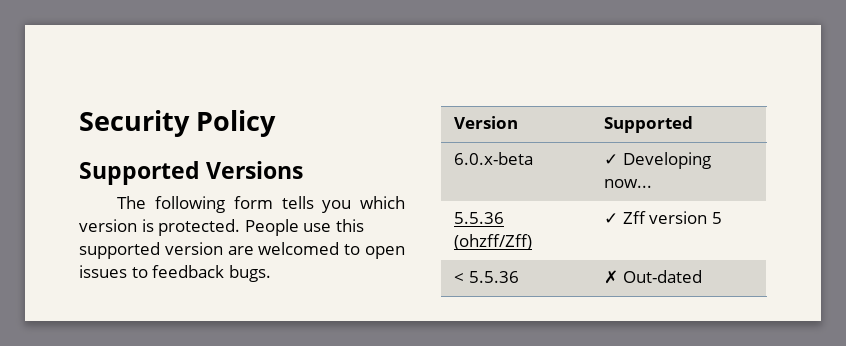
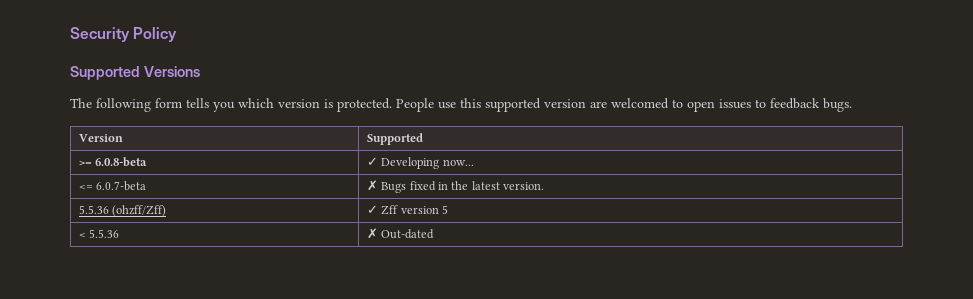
- 6.0.x-beta | ✓ Developing now...
+ >= 6.0.8-beta | ✓ Developing now...
+ <= 6.0.7-beta | ✗ Bugs fixed in the latest version.

